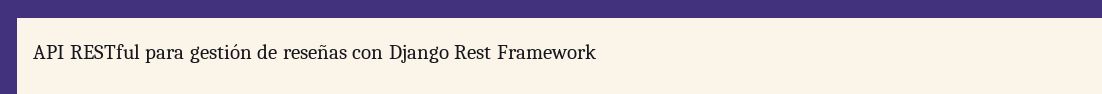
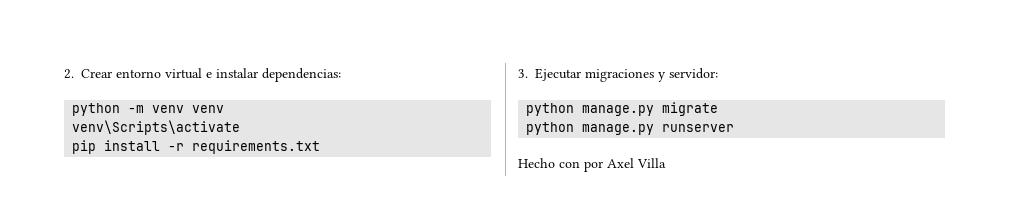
- API RESTful para gestión de reseñas con Django Rest Framework
+ 2. Crear entorno virtual e instalar dependencias:
+ python -m venv venv
+ venv\Scripts\activate
+ pip install -r requirements.txt
+ 3. Ejecutar migraciones y servidor:
+ python manage.py migrate
+ python manage.py runserver
+ Hecho con por Axel Villa

